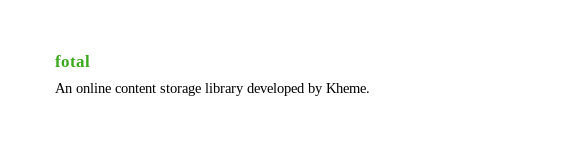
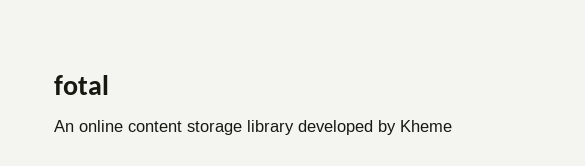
- An online content storage library developed by Kheme.
+ An online content storage library developed by Kheme

